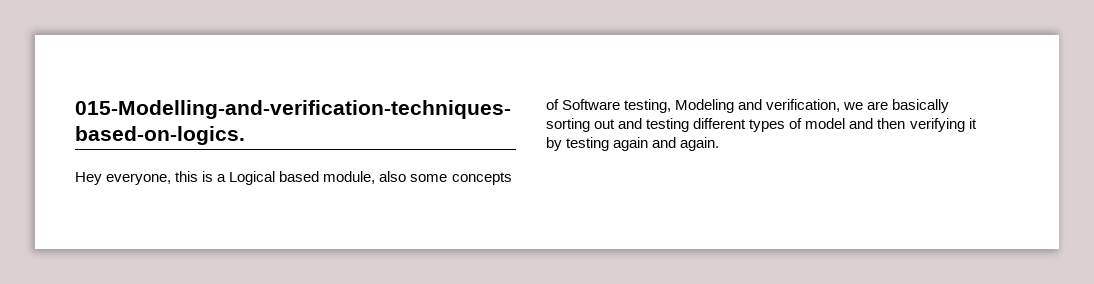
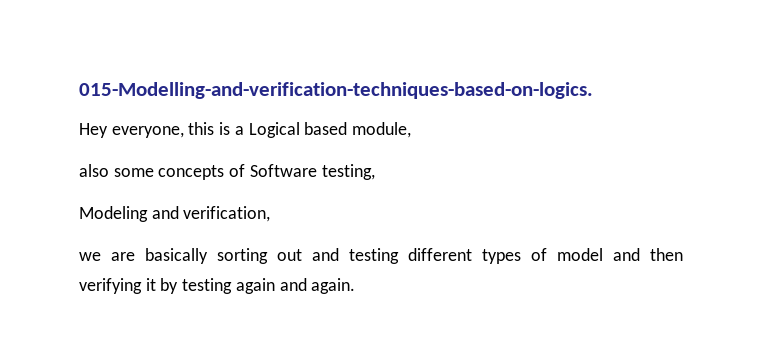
- Hey everyone, this is a Logical based module, also some concepts of Software testing, Modeling and verification, we are basically sorting out and testing different types of model and then verifying it by testing again and again.
+ Hey everyone, this is a Logical based module,
+ also some concepts of Software testing,
+ Modeling and verification,
+ we are basically sorting out and testing different types of model and then verifying it by testing again and again.

